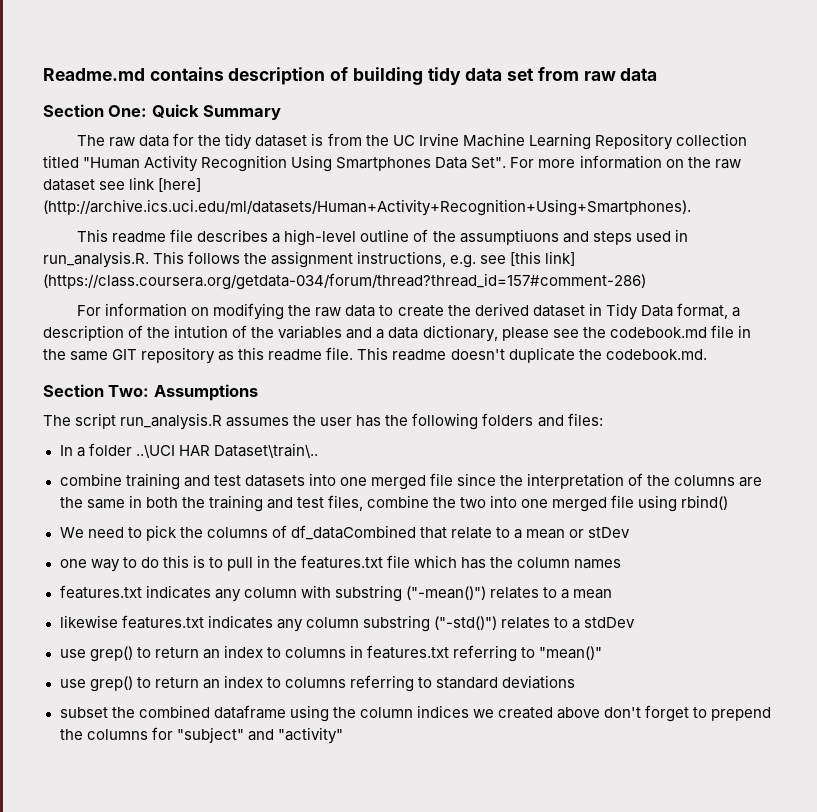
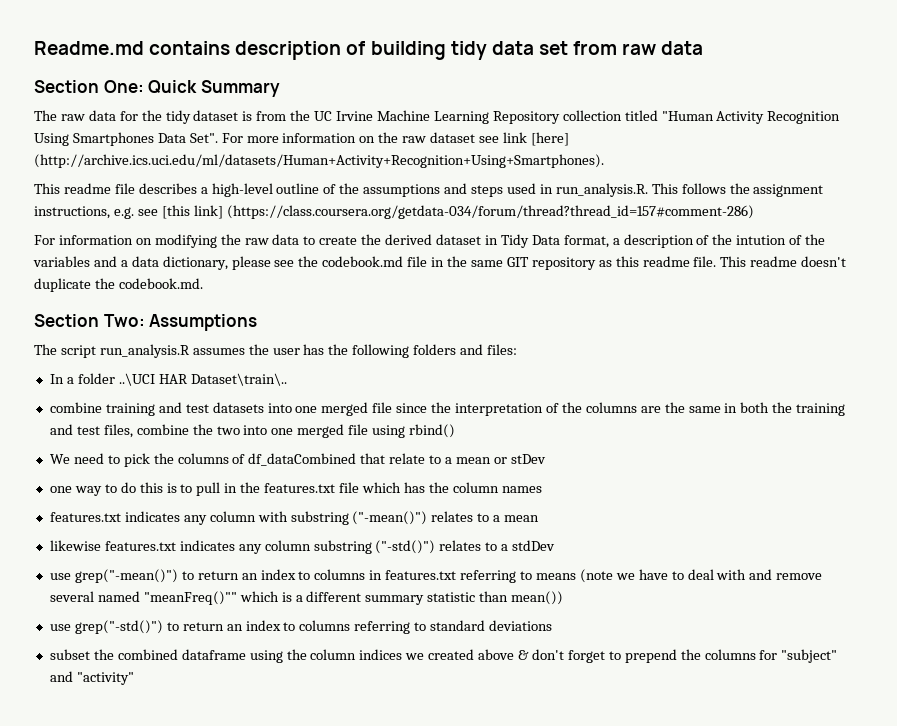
- This readme file describes a high-level outline of the assumptiuons and steps used in run_analysis.R. This follows the assignment instructions, e.g. see [this link] (https://class.coursera.org/getdata-034/forum/thread?thread_id=157#comment-286)
+ This readme file describes a high-level outline of the assumptions and steps used in run_analysis.R. This follows the assignment instructions, e.g. see [this link] (https://class.coursera.org/getdata-034/forum/thread?thread_id=157#comment-286)
- use grep() to return an index to columns in features.txt referring to "mean()"
- use grep() to return an index to columns referring to standard deviations
+ use grep("-mean()") to return an index to columns in features.txt referring to means (note we have to deal with and remove several named "meanFreq()"" which is a different summary statistic than mean())
+ use grep("-std()") to return an index to columns referring to standard deviations
- subset the combined dataframe using the column indices we created above don't forget to prepend the columns for "subject" and "activity"
+ subset the combined dataframe using the column indices we created above & don't forget to prepend the columns for "subject" and "activity"

